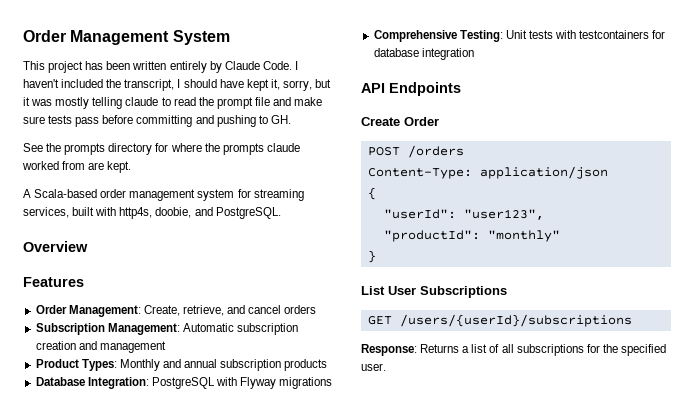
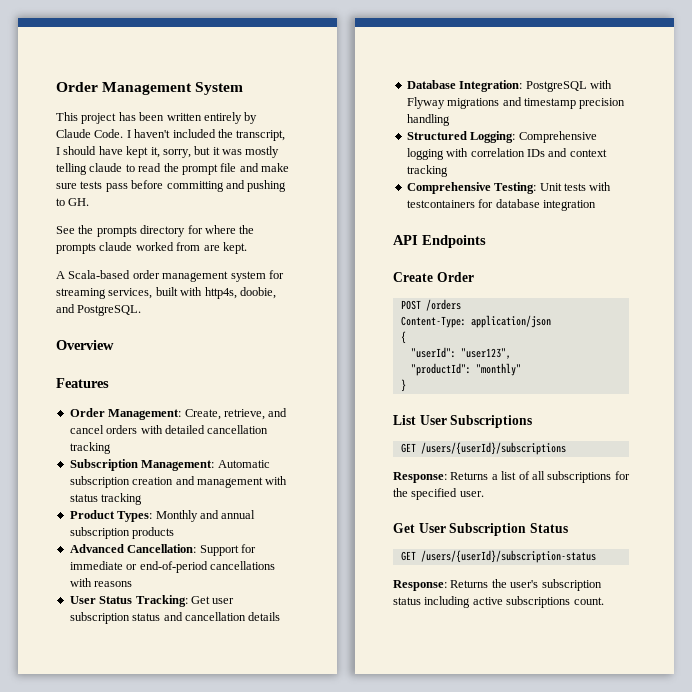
- Order Management: Create, retrieve, and cancel orders
+ Order Management: Create, retrieve, and cancel orders with detailed cancellation tracking
- Subscription Management: Automatic subscription creation and management
+ Subscription Management: Automatic subscription creation and management with status tracking
+ Advanced Cancellation: Support for immediate or end-of-period cancellations with reasons
+ User Status Tracking: Get user subscription status and cancellation details
- Database Integration: PostgreSQL with Flyway migrations
+ Database Integration: PostgreSQL with Flyway migrations and timestamp precision handling
+ Structured Logging: Comprehensive logging with correlation IDs and context tracking
+ Get User Subscription Status
+ GET /users/{userId}/subscription-status
+ Response: Returns the user's subscription status including active subscriptions count.

